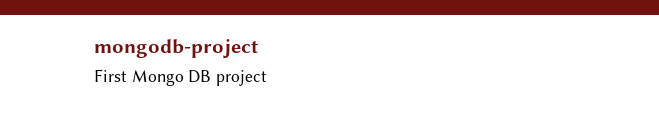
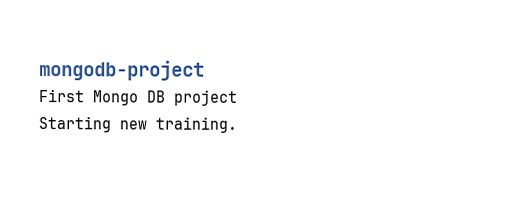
+ Starting new training.

